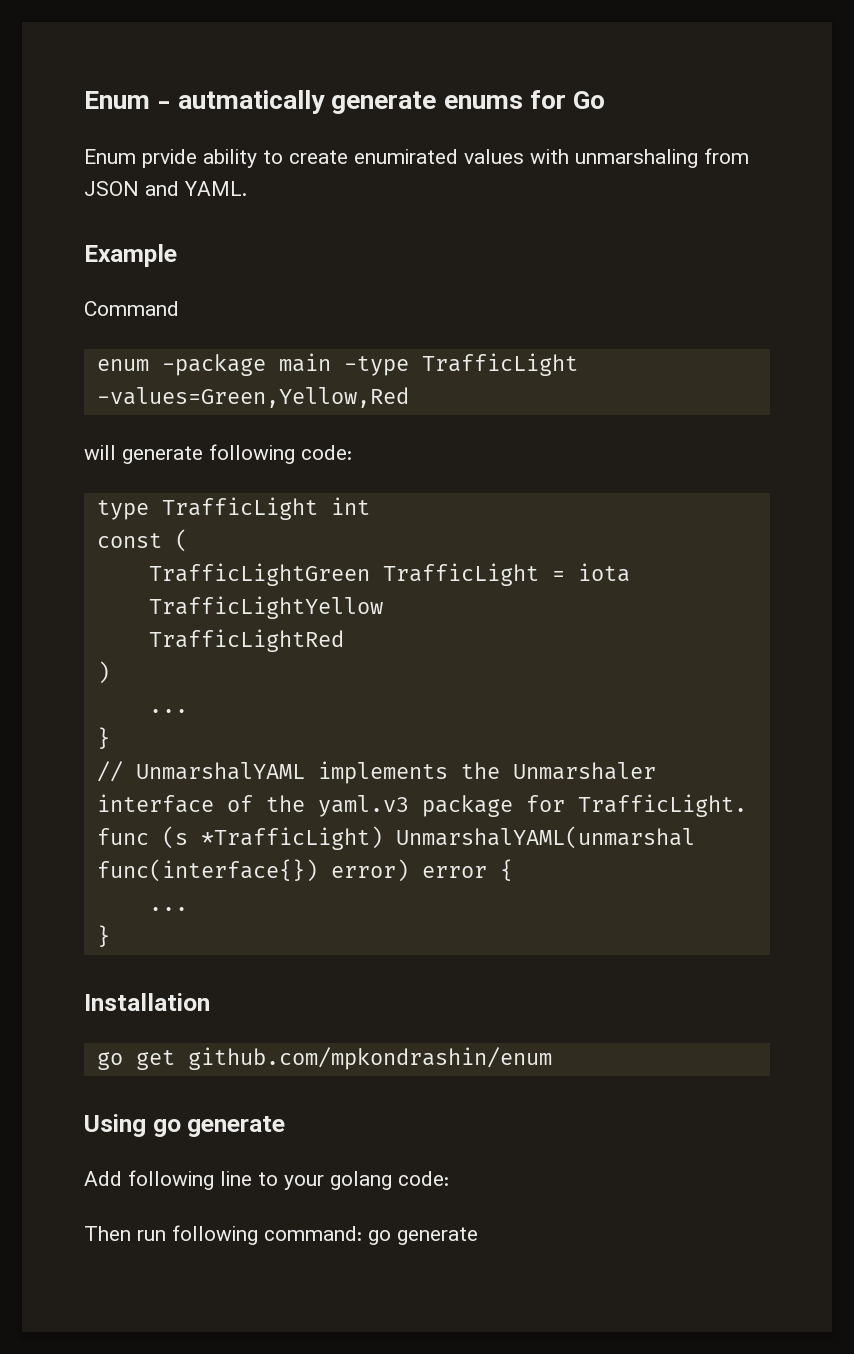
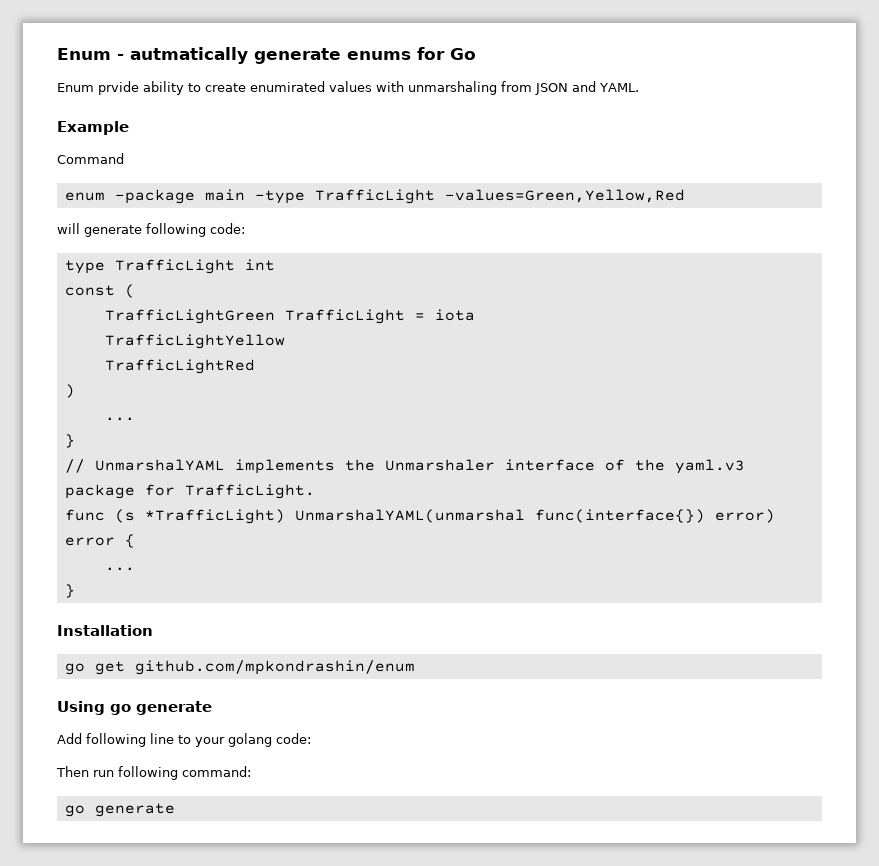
- Then run following command: go generate
+ Then run following command:
+ go generate

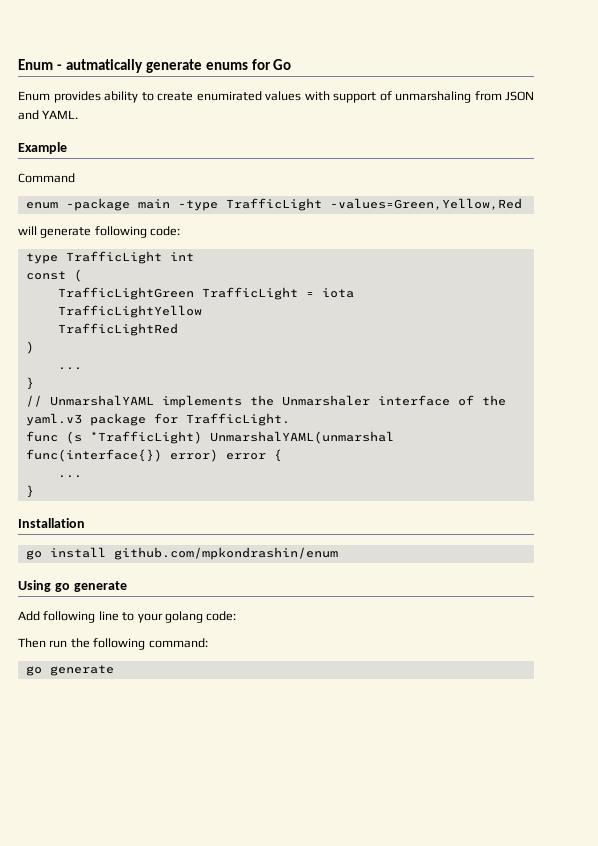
- Enum prvide ability to create enumirated values with unmarshaling from JSON and YAML.
+ Enum provides ability to create enumirated values with support of unmarshaling from JSON and YAML.
- go get github.com/mpkondrashin/enum
+ go install github.com/mpkondrashin/enum
- Then run following command:
+ Then run the following command:

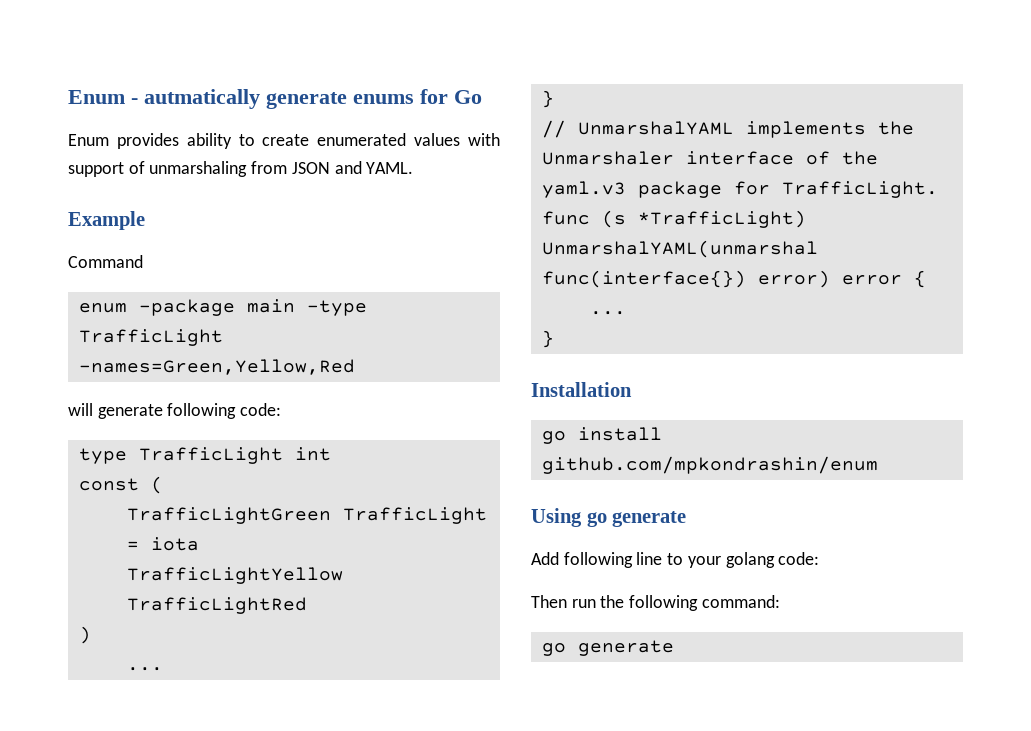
- Enum provides ability to create enumirated values with support of unmarshaling from JSON and YAML.
+ Enum provides ability to create enumerated values with support of unmarshaling from JSON and YAML.
- enum -package main -type TrafficLight -values=Green,Yellow,Red
+ enum -package main -type TrafficLight -names=Green,Yellow,Red

